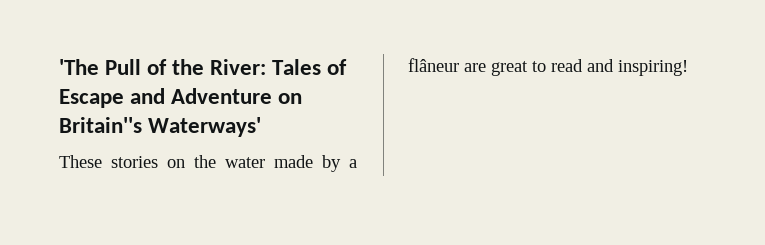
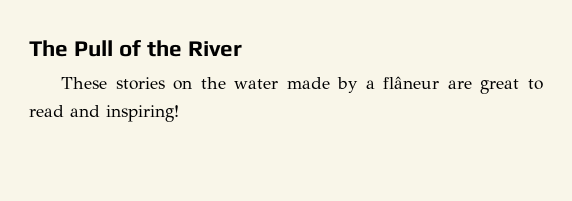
- 'The Pull of the River: Tales of Escape and Adventure on Britain''s Waterways'
+ The Pull of the River

